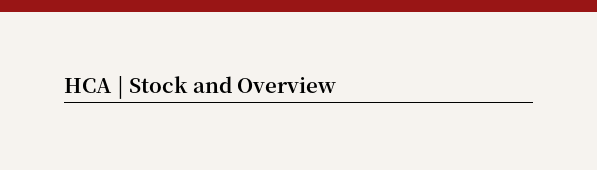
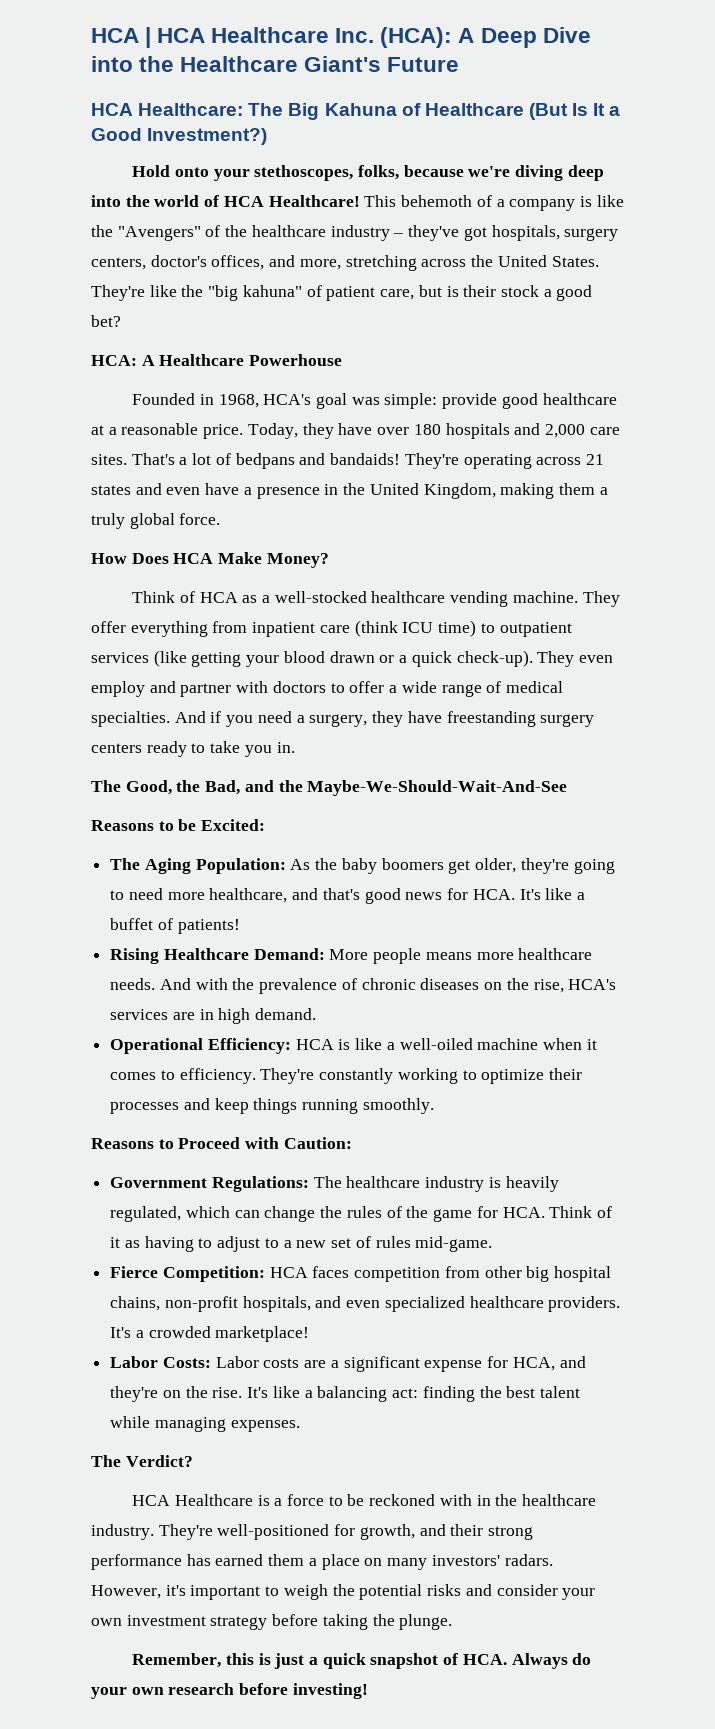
- HCA | Stock and Overview
+ HCA | HCA Healthcare Inc. (HCA): A Deep Dive into the Healthcare Giant's Future
+ HCA Healthcare: The Big Kahuna of Healthcare (But Is It a Good Investment?)
+ Hold onto your stethoscopes, folks, because we're diving deep into the world of HCA Healthcare! This behemoth of a company is like the "Avengers" of the healthcare industry – they've got hospitals, surgery centers, doctor's offices, and more, stretching across the United States. They're like the "big kahuna" of patient care, but is their stock a good bet?
+ HCA: A Healthcare Powerhouse
+ Founded in 1968, HCA's goal was simple: provide good healthcare at a reasonable price. Today, they have over 180 hospitals and 2,000 care sites. That's a lot of bedpans and bandaids! They're operating across 21 states and even have a presence in the United Kingdom, making them a truly global force.
+ How Does HCA Make Money?
+ Think of HCA as a well-stocked healthcare vending machine. They offer everything from inpatient care (think ICU time) to outpatient services (like getting your blood drawn or a quick check-up). They even employ and partner with doctors to offer a wide range of medical specialties. And if you need a surgery, they have freestanding surgery centers ready to take you in.
+ The Good, the Bad, and the Maybe-We-Should-Wait-And-See
+ Reasons to be Excited:
+ The Aging Population: As the baby boomers get older, they're going to need more healthcare, and that's good news for HCA. It's like a buffet of patients!
+ Rising Healthcare Demand: More people means more healthcare needs. And with the prevalence of chronic diseases on the rise, HCA's services are in high demand.
+ Operational Efficiency: HCA is like a well-oiled machine when it comes to efficiency. They're constantly working to optimize their processes and keep things running smoothly.
+ Reasons to Proceed with Caution:
+ Government Regulations: The healthcare industry is heavily regulated, which can change the rules of the game for HCA. Think of it as having to adjust to a new set of rules mid-game.
+ Fierce Competition: HCA faces competition from other big hospital chains, non-profit hospitals, and even specialized healthcare providers. It's a crowded marketplace!
+ Labor Costs: Labor costs are a significant expense for HCA, and they're on the rise. It's like a balancing act: finding the best talent while managing expenses.
+ The Verdict?
+ HCA Healthcare is a force to be reckoned with in the healthcare industry. They're well-positioned for growth, and their strong performance has earned them a place on many investors' radars. However, it's important to weigh the potential risks and consider your own investment strategy before taking the plunge.
+ Remember, this is just a quick snapshot of HCA. Always do your own research before investing!

